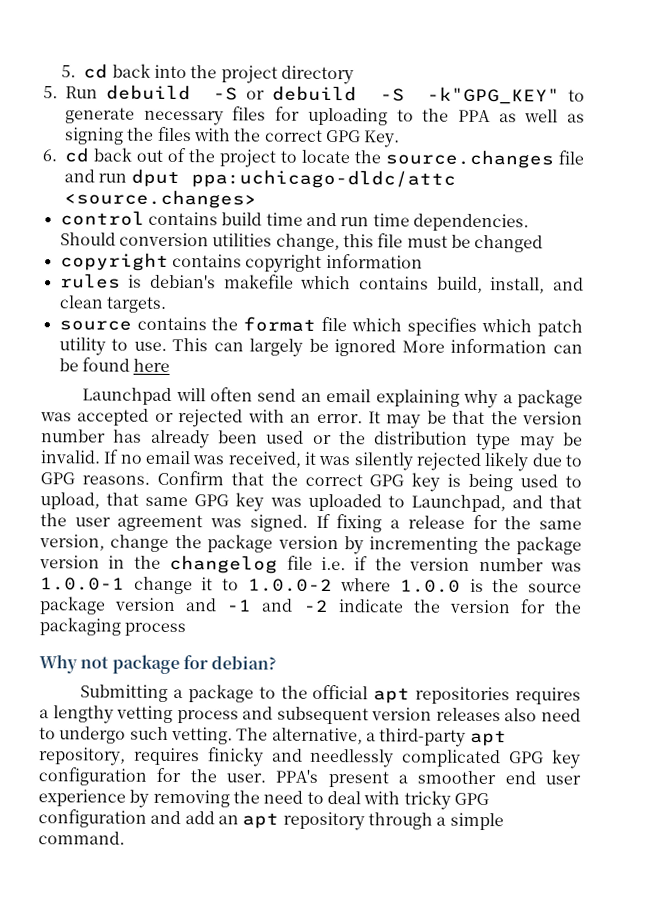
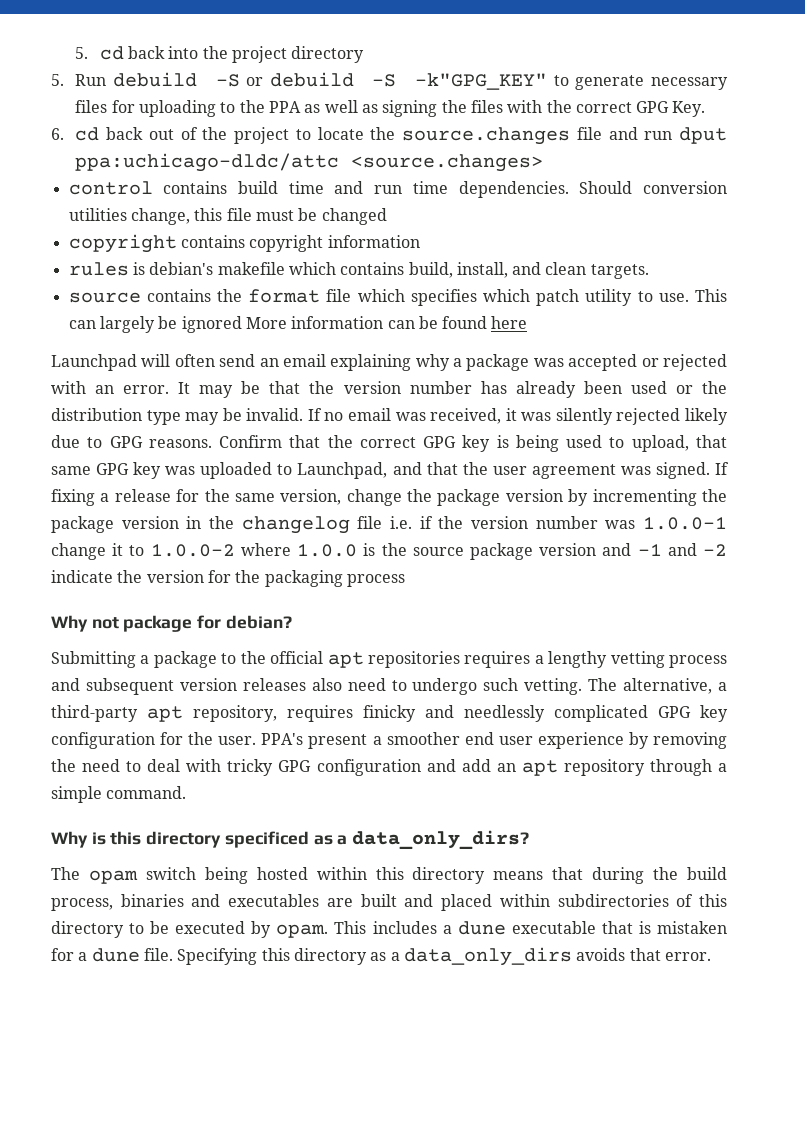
+ Why is this directory specificed as a data_only_dirs?
+ The opam switch being hosted within this directory means that during the build process, binaries and executables are built and placed within subdirectories of this directory to be executed by opam. This includes a dune executable that is mistaken for a dune file. Specifying this directory as a data_only_dirs avoids that error.

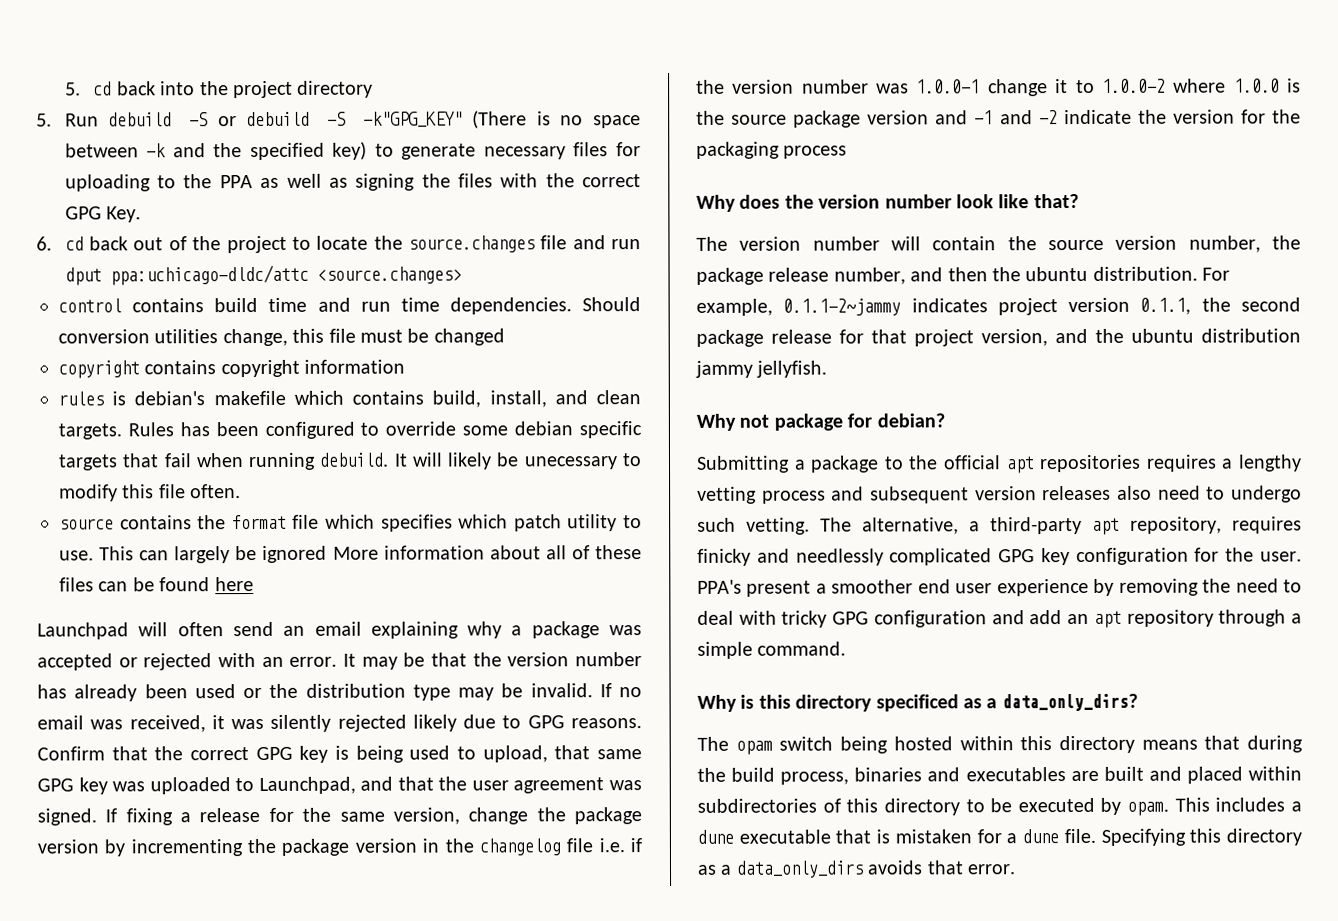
- 5. Run debuild -S or debuild -S -k"GPG_KEY" to generate necessary files for uploading to the PPA as well as signing the files with the correct GPG Key.
+ 5. Run debuild -S or debuild -S -k"GPG_KEY" (There is no space between -k and the specified key) to generate necessary files for uploading to the PPA as well as signing the files with the correct GPG Key.
+ Rules has been configured to override some debian specific targets that fail when running debuild. It will likely be unecessary to modify this file often.
- This can largely be ignored More information can be found here
+ This can largely be ignored More information about all of these files can be found here
+ Why does the version number look like that?
+ The version number will contain the source version number, the package release number, and then the ubuntu distribution. For example, 0.1.1-2~jammy indicates project version 0.1.1, the second package release for that project version, and the ubuntu distribution jammy jellyfish.

